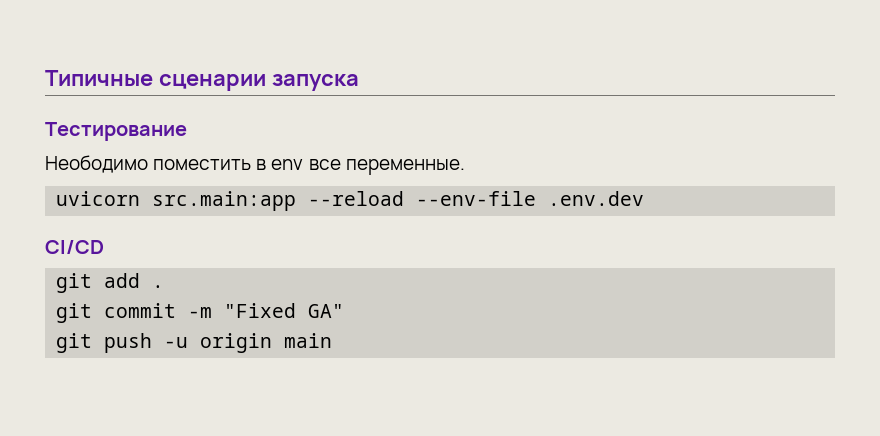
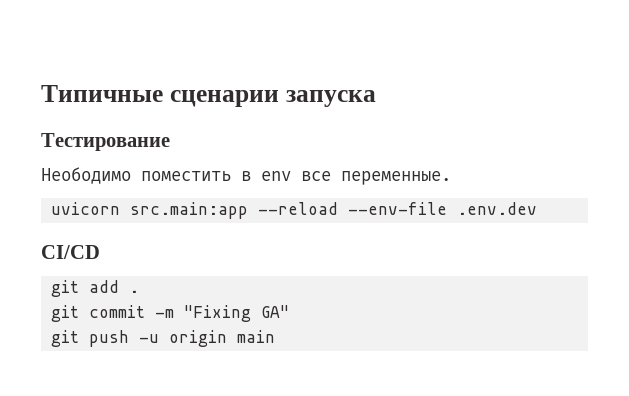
- git commit -m "Fixed GA"
+ git commit -m "Fixing GA"

